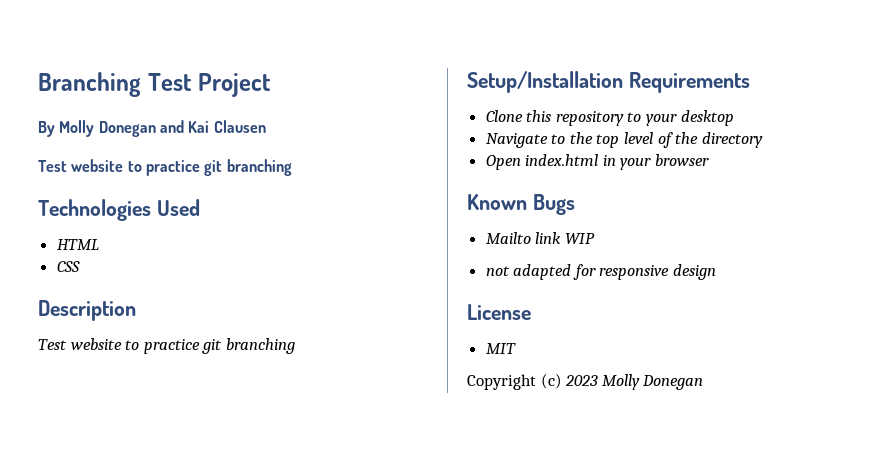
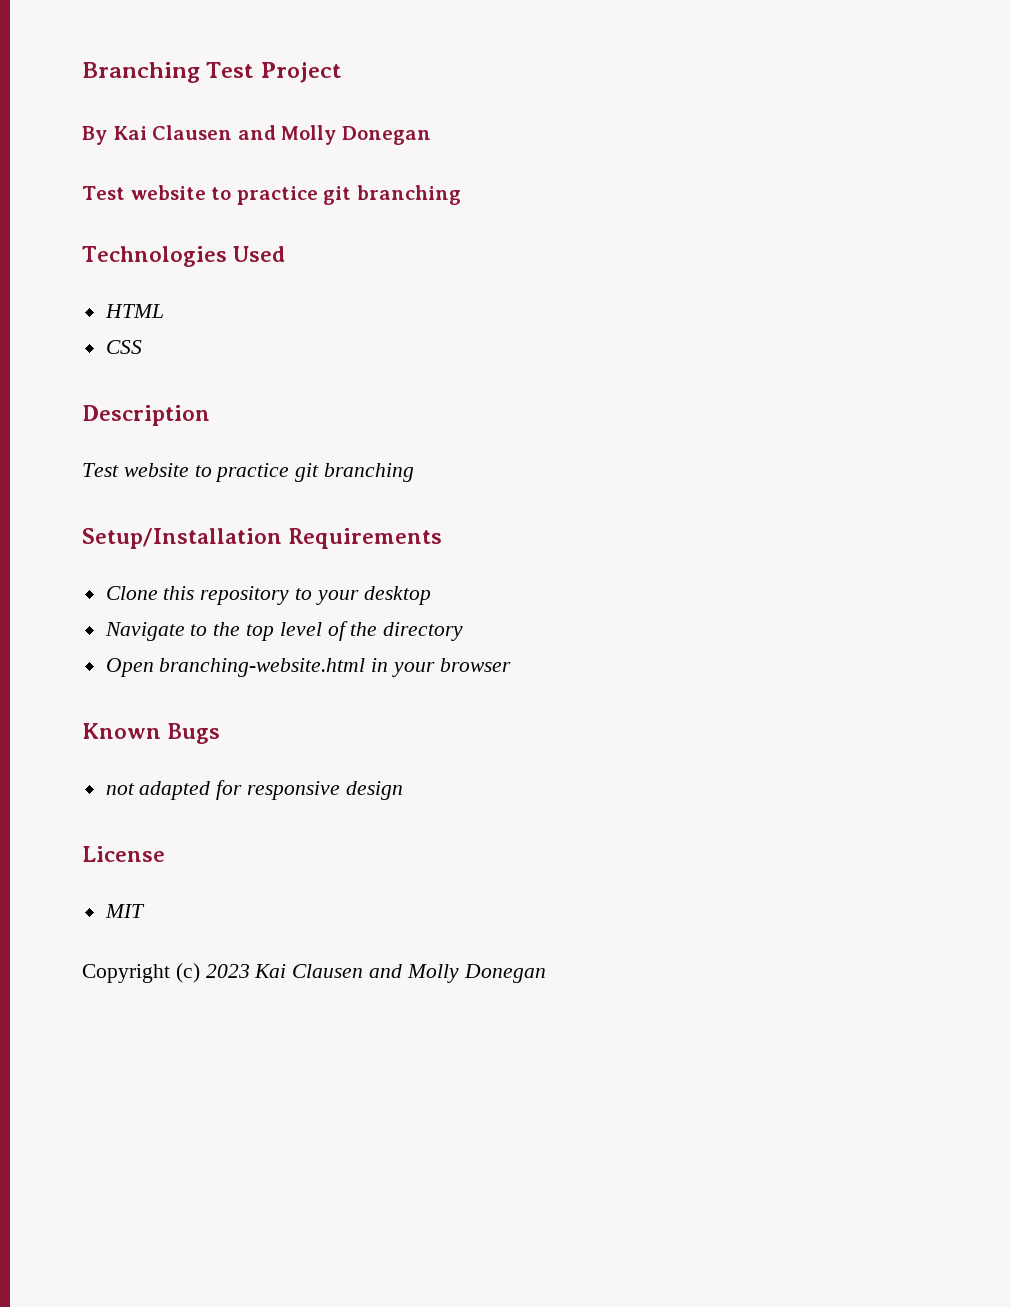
- By Molly Donegan and Kai Clausen
+ By Kai Clausen and Molly Donegan
- Open index.html in your browser
+ Open branching-website.html in your browser
- Mailto link WIP
- Copyright (c) 2023 Molly Donegan
+ Copyright (c) 2023 Kai Clausen and Molly Donegan

